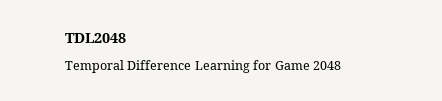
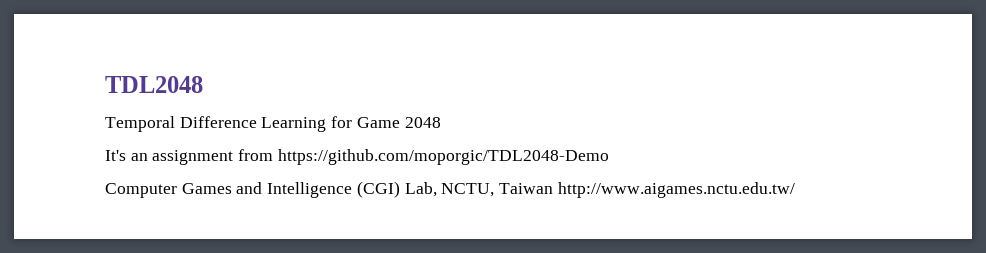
+ It's an assignment from https://github.com/moporgic/TDL2048-Demo
+ Computer Games and Intelligence (CGI) Lab, NCTU, Taiwan http://www.aigames.nctu.edu.tw/

